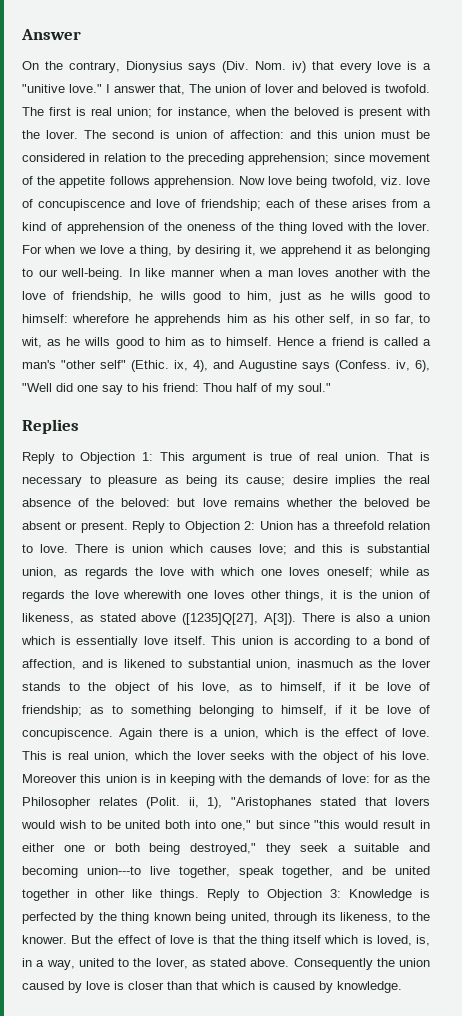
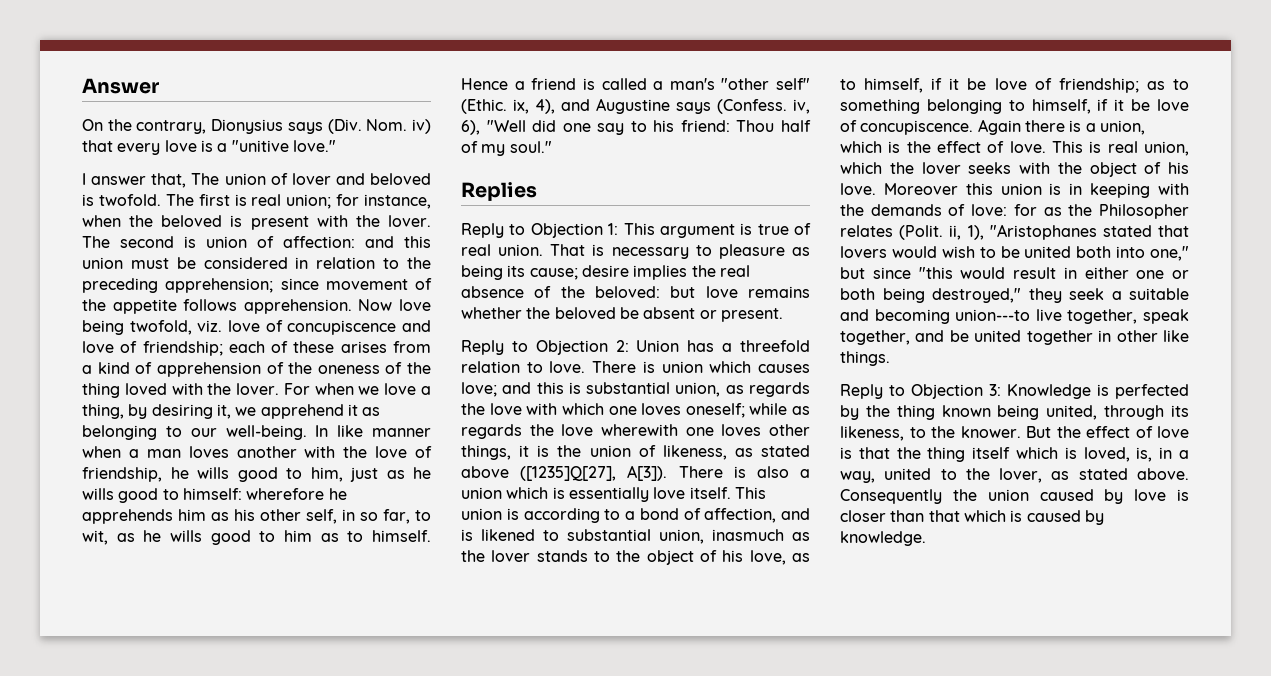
- On the contrary, Dionysius says (Div. Nom. iv) that every love is a "unitive love." I answer that, The union of lover and beloved is twofold.
+ On the contrary, Dionysius says (Div. Nom. iv) that every love is a "unitive love."
+ I answer that, The union of lover and beloved is twofold.
- That is necessary to pleasure as being its cause; desire implies the real absence of the beloved: but love remains whether the beloved be absent or present. Reply to Objection 2: Union has a threefold relation to love.
+ That is necessary to pleasure as being its cause; desire implies the real absence of the beloved: but love remains whether the beloved be absent or present.
+ Reply to Objection 2: Union has a threefold relation to love.
- for as the Philosopher relates (Polit. ii, 1), "Aristophanes stated that lovers would wish to be united both into one," but since "this would result in either one or both being destroyed," they seek a suitable and becoming union---to live together, speak together, and be united together in other like things. Reply to Objection 3:
+ for as the Philosopher relates (Polit. ii, 1), "Aristophanes stated that lovers would wish to be united both into one," but since "this would result in either one or both being destroyed," they seek a suitable and becoming union---to live together, speak together, and be united together in other like things.
+ Reply to Objection 3:

